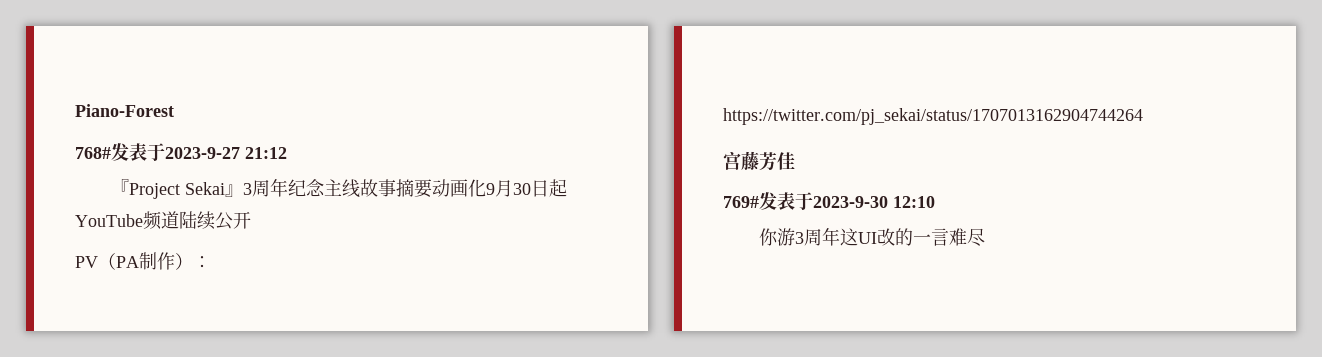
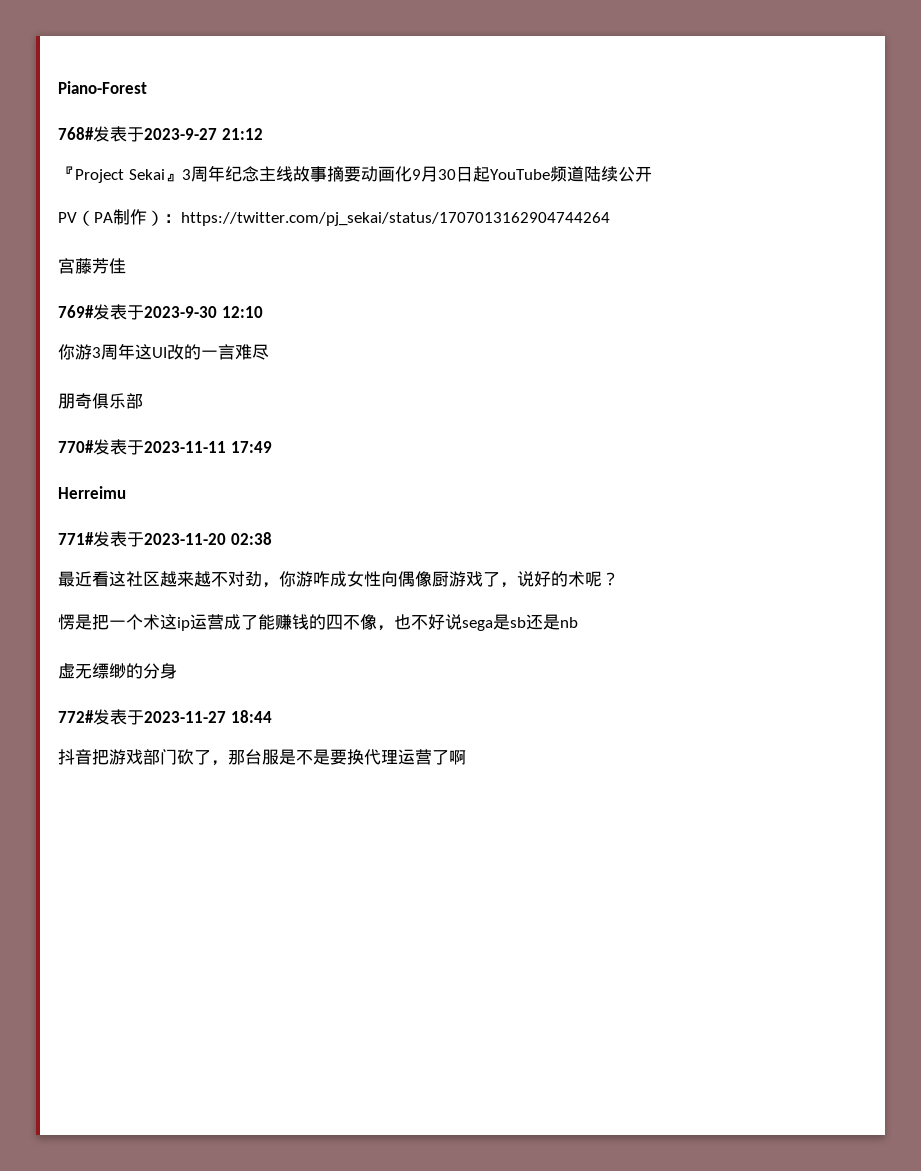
+ 朋奇俱乐部
+ 770#发表于2023-11-11 17:49
+ Herreimu
+ 771#发表于2023-11-20 02:38
+ 最近看这社区越来越不对劲，你游咋成女性向偶像厨游戏了，说好的术呢？
+ 愣是把一个术这ip运营成了能赚钱的四不像，也不好说sega是sb还是nb
+ 虚无缥缈的分身
+ 772#发表于2023-11-27 18:44
+ 抖音把游戏部门砍了，那台服是不是要换代理运营了啊

